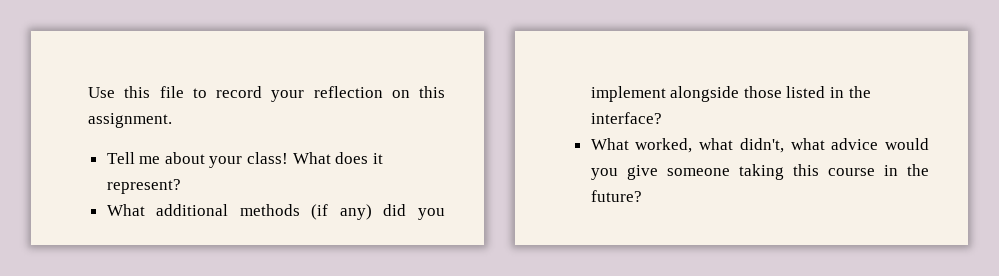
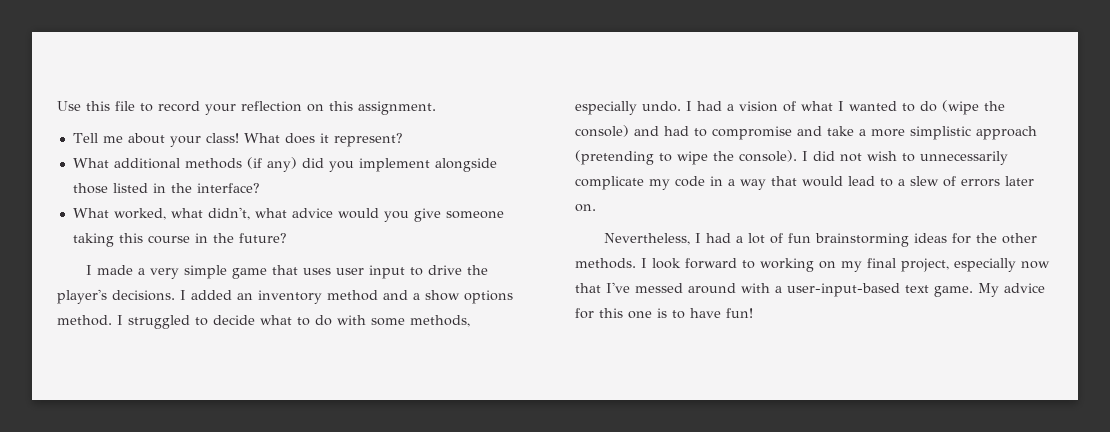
+ I made a very simple game that uses user input to drive the player's decisions. I added an inventory method and a show options method. I struggled to decide what to do with some methods, especially undo. I had a vision of what I wanted to do (wipe the console) and had to compromise and take a more simplistic approach (pretending to wipe the console). I did not wish to unnecessarily complicate my code in a way that would lead to a slew of errors later on.
+ Nevertheless, I had a lot of fun brainstorming ideas for the other methods. I look forward to working on my final project, especially now that I've messed around with a user-input-based text game. My advice for this one is to have fun!

